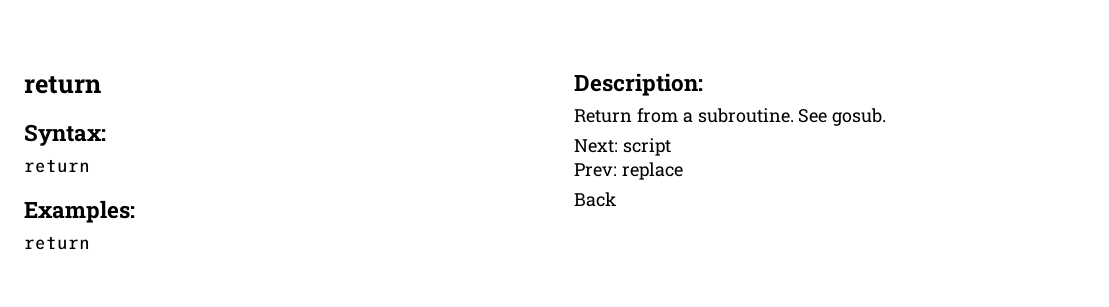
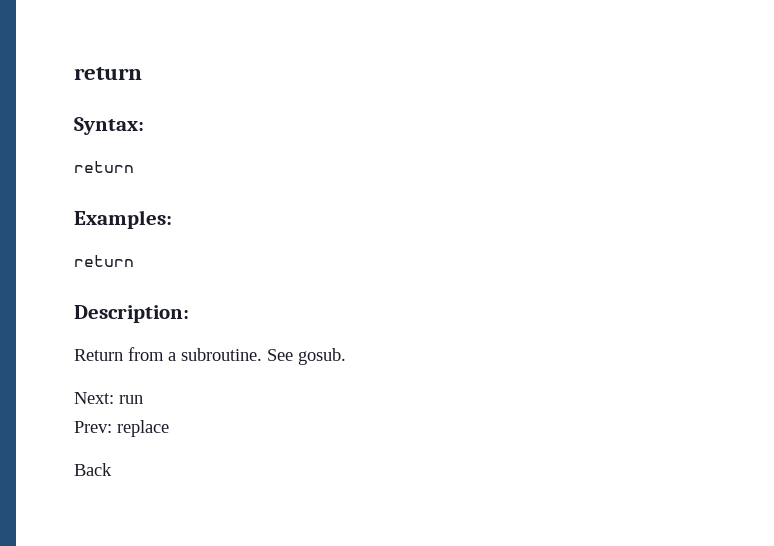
- Next: script
+ Next: run

